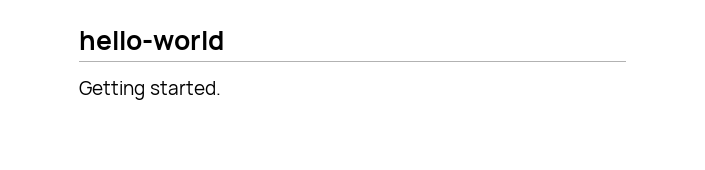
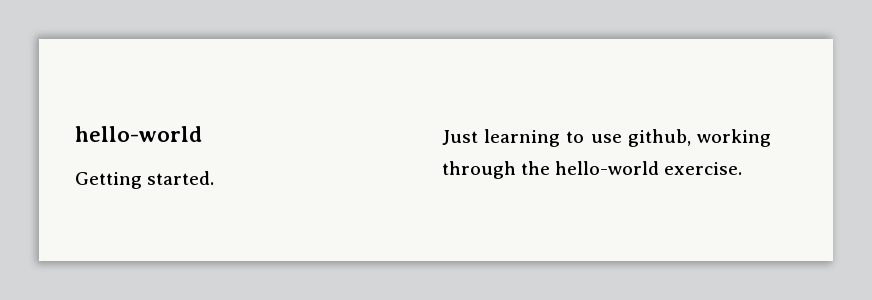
+ Just learning to use github, working through the hello-world exercise.

